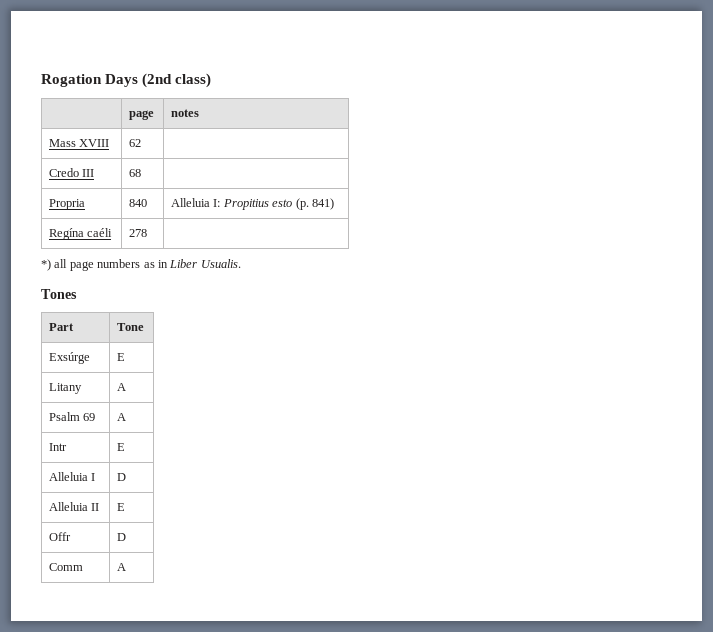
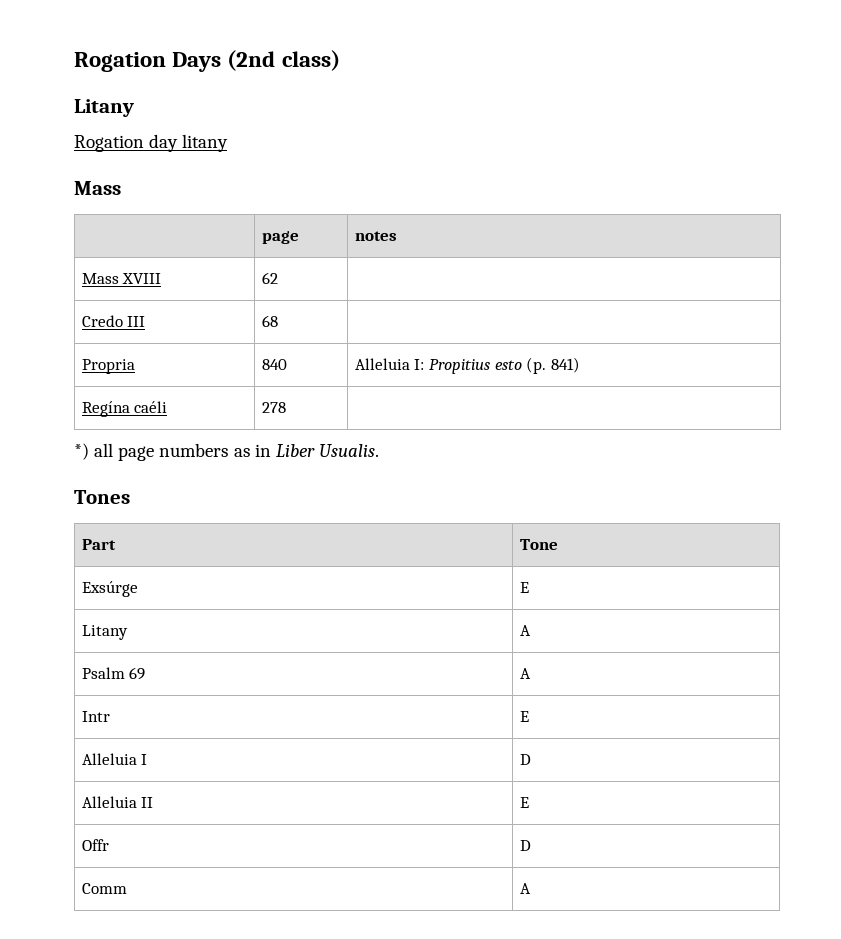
  Rogation Days (2nd class)
+ Litany
+ Rogation day litany
+ Mass

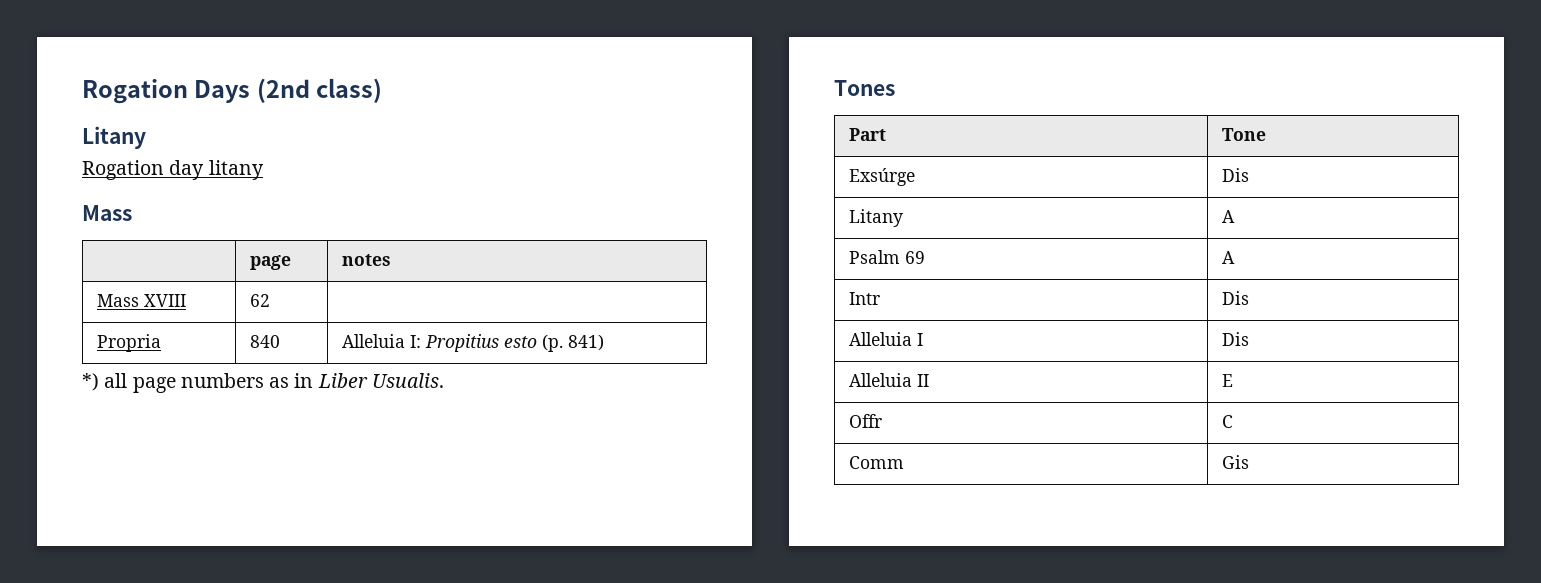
- Credo III | 68 |
- Regína caéli | 278 |
- Exsúrge | E
+ Exsúrge | Dis
- Intr | E
+ Intr | Dis
- Alleluia I | D
+ Alleluia I | Dis
- Offr | D
+ Offr | C
- Comm | A
+ Comm | Gis

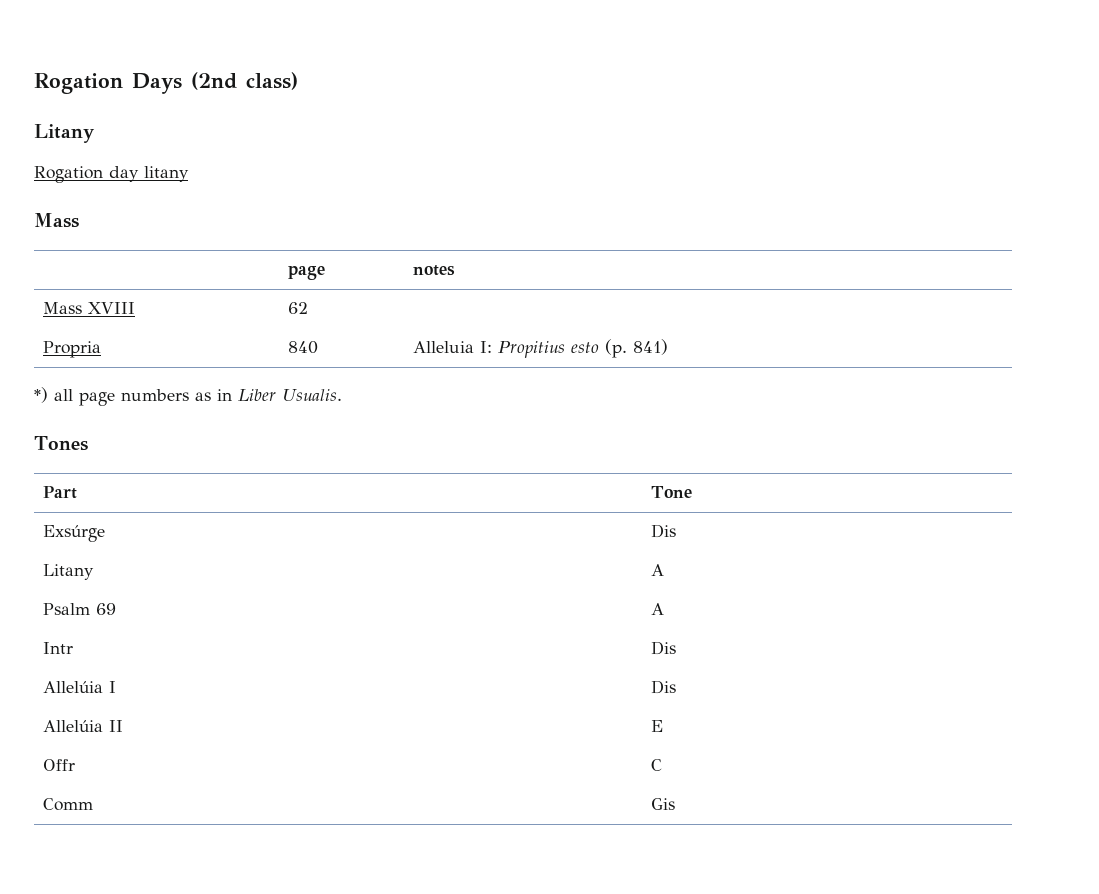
- Alleluia I | Dis
+ Allelúia I | Dis
- Alleluia II | E
+ Allelúia II | E

